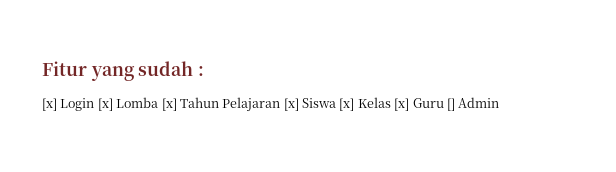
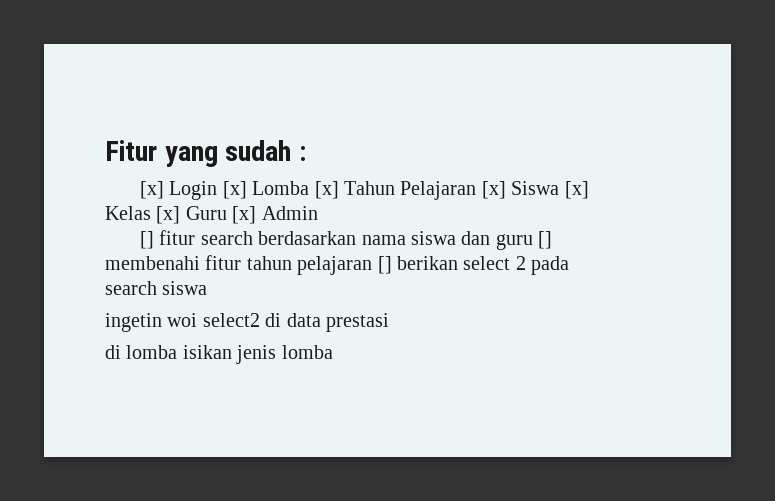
- [x] Login [x] Lomba [x] Tahun Pelajaran [x] Siswa [x] Kelas [x] Guru [] Admin
+ [x] Login [x] Lomba [x] Tahun Pelajaran [x] Siswa [x] Kelas [x] Guru [x] Admin
+ [] fitur search berdasarkan nama siswa dan guru [] membenahi fitur tahun pelajaran [] berikan select 2 pada search siswa
+ ingetin woi select2 di data prestasi
+ di lomba isikan jenis lomba

